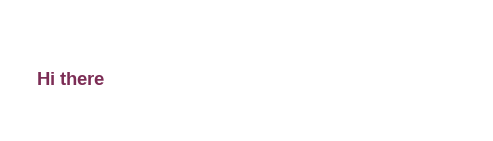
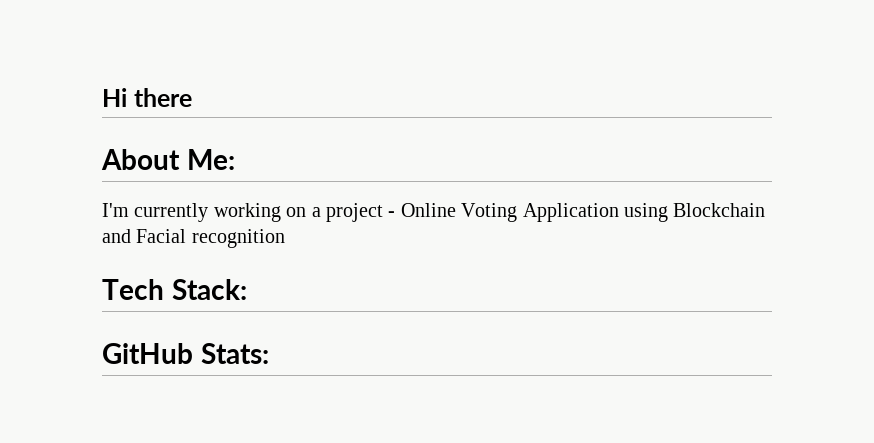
+ About Me:
+ I'm currently working on a project - Online Voting Application using Blockchain and Facial recognition
+ Tech Stack:
+ GitHub Stats:

